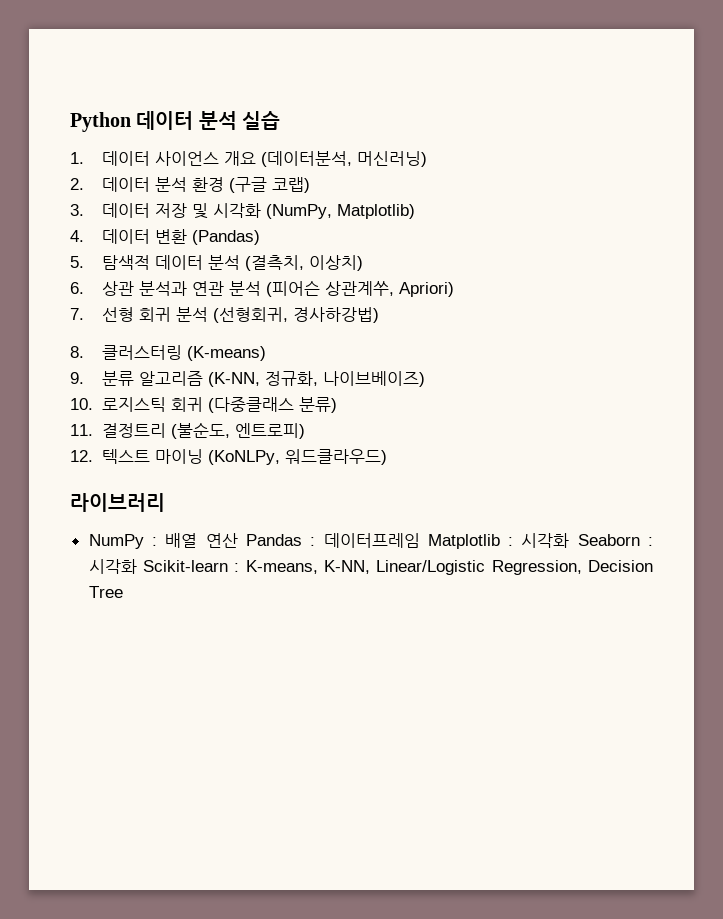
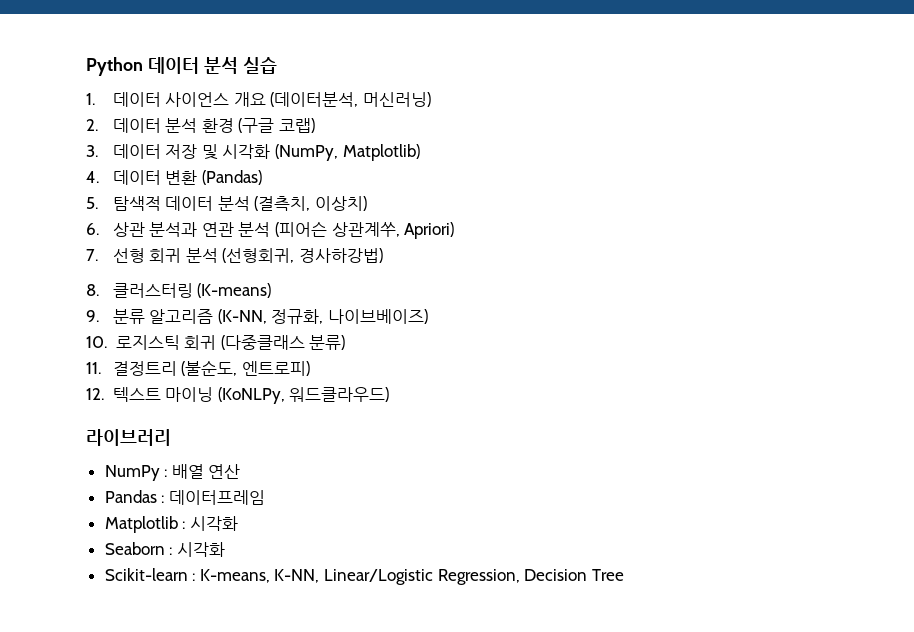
- NumPy : 배열 연산 Pandas : 데이터프레임 Matplotlib : 시각화 Seaborn : 시각화 Scikit-learn : K-means, K-NN, Linear/Logistic Regression, Decision Tree
+ NumPy : 배열 연산
+ Pandas : 데이터프레임
+ Matplotlib : 시각화
+ Seaborn : 시각화
+ Scikit-learn : K-means, K-NN, Linear/Logistic Regression, Decision Tree

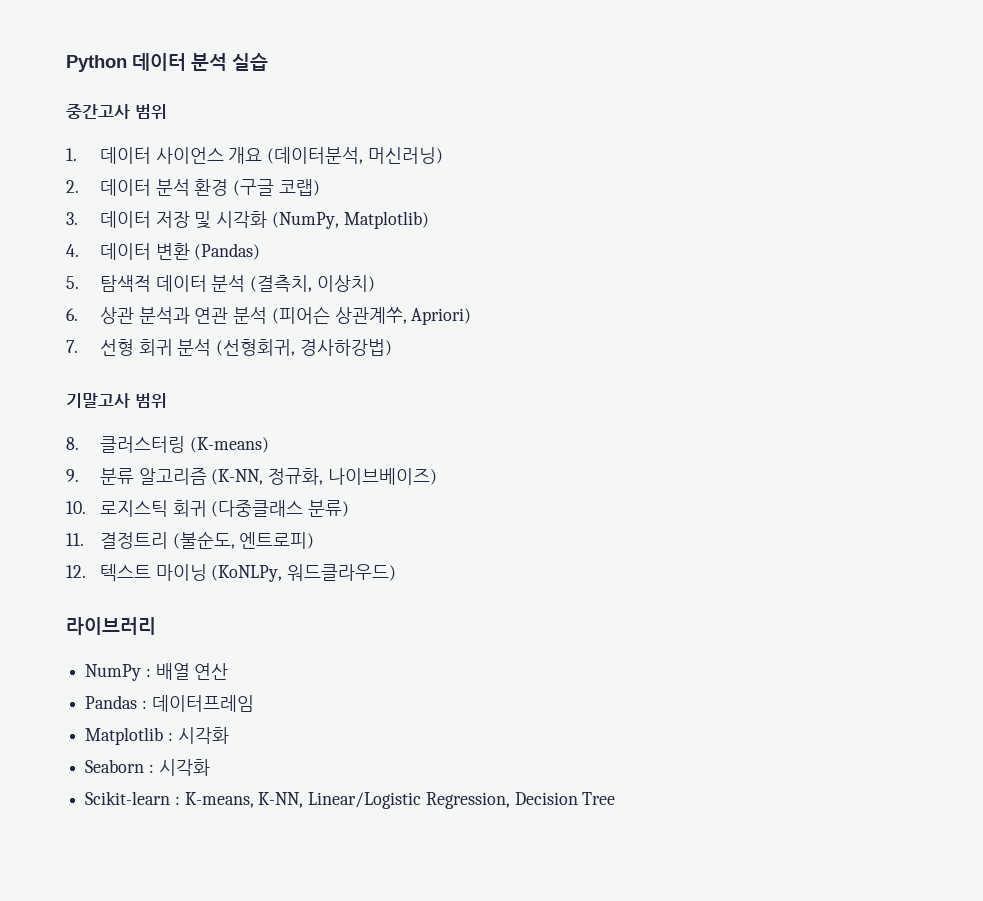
+ 중간고사 범위
+ 기말고사 범위

